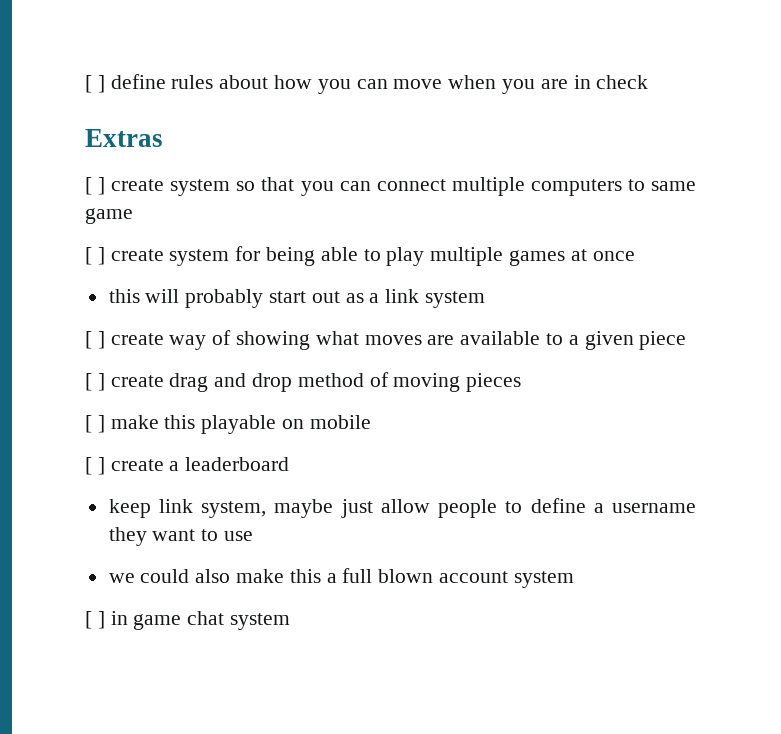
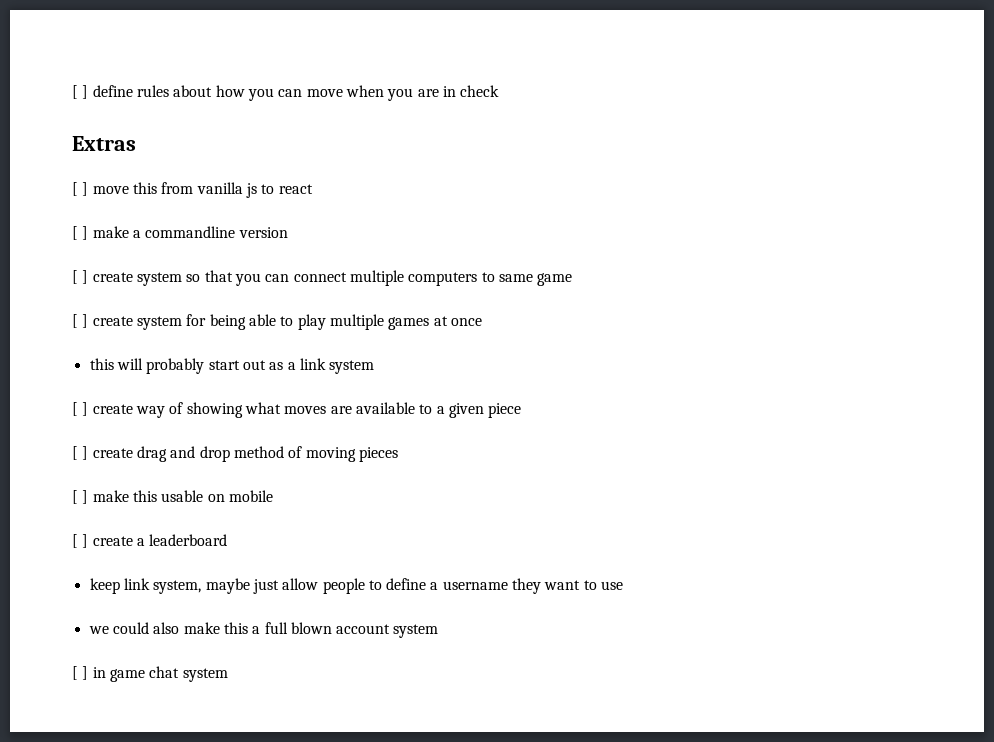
+ [ ] move this from vanilla js to react
+ [ ] make a commandline version
- [ ] make this playable on mobile
+ [ ] make this usable on mobile

